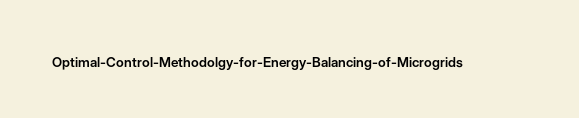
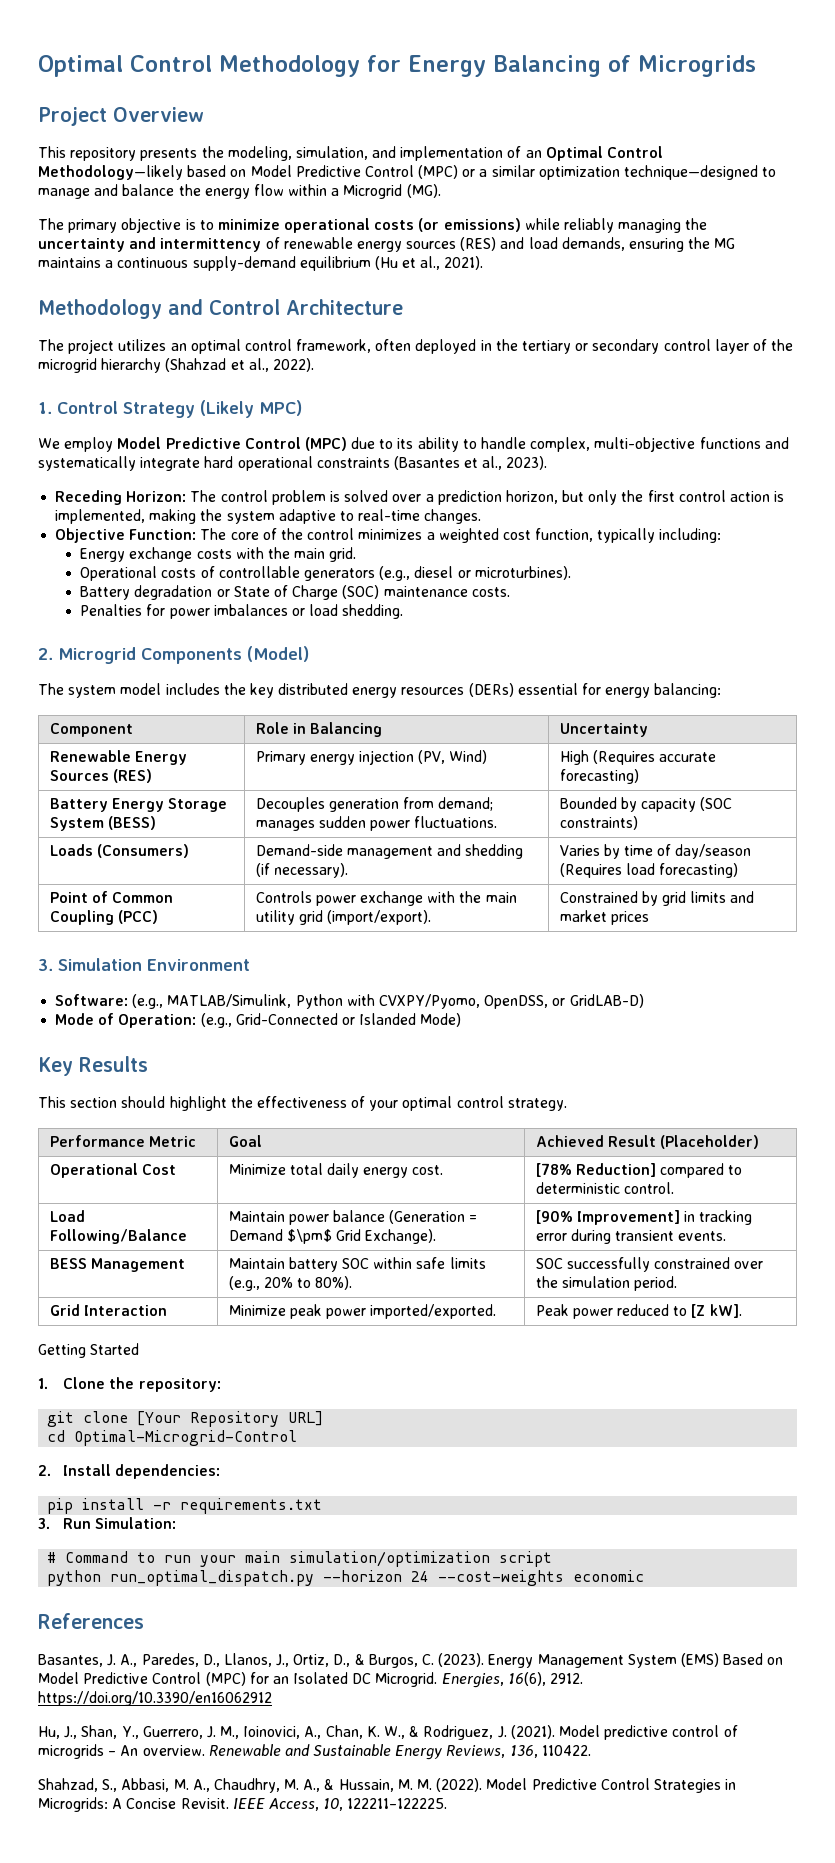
- Optimal-Control-Methodolgy-for-Energy-Balancing-of-Microgrids
+ Optimal Control Methodology for Energy Balancing of Microgrids
+ Project Overview
+ This repository presents the modeling, simulation, and implementation of an Optimal Control Methodology—likely based on Model Predictive Control (MPC) or a similar optimization technique—designed to manage and balance the energy flow within a Microgrid (MG).
+ The primary objective is to minimize operational costs (or emissions) while reliably managing the uncertainty and intermittency of renewable energy sources (RES) and load demands, ensuring the MG maintains a continuous supply-demand equilibrium (Hu et al., 2021).
+ Methodology and Control Architecture
+ The project utilizes an optimal control framework, often deployed in the tertiary or secondary control layer of the microgrid hierarchy (Shahzad et al., 2022).
+ 1. Control Strategy (Likely MPC)
+ We employ Model Predictive Control (MPC) due to its ability to handle complex, multi-objective functions and systematically integrate hard operational constraints (Basantes et al., 2023).
+ Receding Horizon: The control problem is solved over a prediction horizon, but only the first control action is implemented, making the system adaptive to real-time changes.
+ Objective Function: The core of the control minimizes a weighted cost function, typically including:
+ Energy exchange costs with the main grid.
+ Operational costs of controllable generators (e.g., diesel or microturbines).
+ Battery degradation or State of Charge (SOC) maintenance costs.
+ Penalties for power imbalances or load shedding.
+ 2. Microgrid Components (Model)
+ The system model includes the key distributed energy resources (DERs) essential for energy balancing:
+ Component | Role in Balancing | Uncertainty
+ Renewable Energy Sources (RES) | Primary energy injection (PV, Wind) | High (Requires accurate forecasting)
+ Battery Energy Storage System (BESS) | Decouples generation from demand; manages sudden power fluctuations. | Bounded by capacity (SOC constraints)
+ Loads (Consumers) | Demand-side management and shedding (if necessary). | Varies by time of day/season (Requires load forecasting)
+ Point of Common Coupling (PCC) | Controls power exchange with the main utility grid (import/export). | Constrained by grid limits and market prices
+ 3. Simulation Environment
+ Software: (e.g., MATLAB/Simulink, Python with CVXPY/Pyomo, OpenDSS, or GridLAB-D)
+ Mode of Operation: (e.g., Grid-Connected or Islanded Mode)
+ Key Results
+ This section should highlight the effectiveness of your optimal control strategy.
+ Performance Metric | Goal | Achieved Result (Placeholder)
+ Operational Cost | Minimize total daily energy cost. | [78% Reduction] compared to deterministic control.
+ Load Following/Balance | Maintain power balance (Generation = Demand $\pm$ Grid Exchange). | [90% Improvement] in tracking error during transient events.
+ BESS Management | Maintain battery SOC within safe limits (e.g., 20% to 80%). | SOC successfully constrained over the simulation period.
+ Grid Interaction | Minimize peak power imported/exported. | Peak power reduced to [Z kW].
+ Getting Started
+ 1. Clone the repository:
+ git clone [Your Repository URL]
+ cd Optimal-Microgrid-Control
+ 2. Install dependencies:
+ pip install -r requirements.txt
+ 3. Run Simulation:
+ # Command to run your main simulation/optimization script
+ python run_optimal_dispatch.py --horizon 24 --cost-weights economic
+ References
+ Basantes, J. A., Paredes, D., Llanos, J., Ortiz, D., & Burgos, C. (2023). Energy Management System (EMS) Based on Model Predictive Control (MPC) for an Isolated DC Microgrid. Energies, 16(6), 2912. https://doi.org/10.3390/en16062912
+ Hu, J., Shan, Y., Guerrero, J. M., Ioinovici, A., Chan, K. W., & Rodriguez, J. (2021). Model predictive control of microgrids – An overview. Renewable and Sustainable Energy Reviews, 136, 110422.
+ Shahzad, S., Abbasi, M. A., Chaudhry, M. A., & Hussain, M. M. (2022). Model Predictive Control Strategies in Microgrids: A Concise Revisit. IEEE Access, 10, 122211–122225.

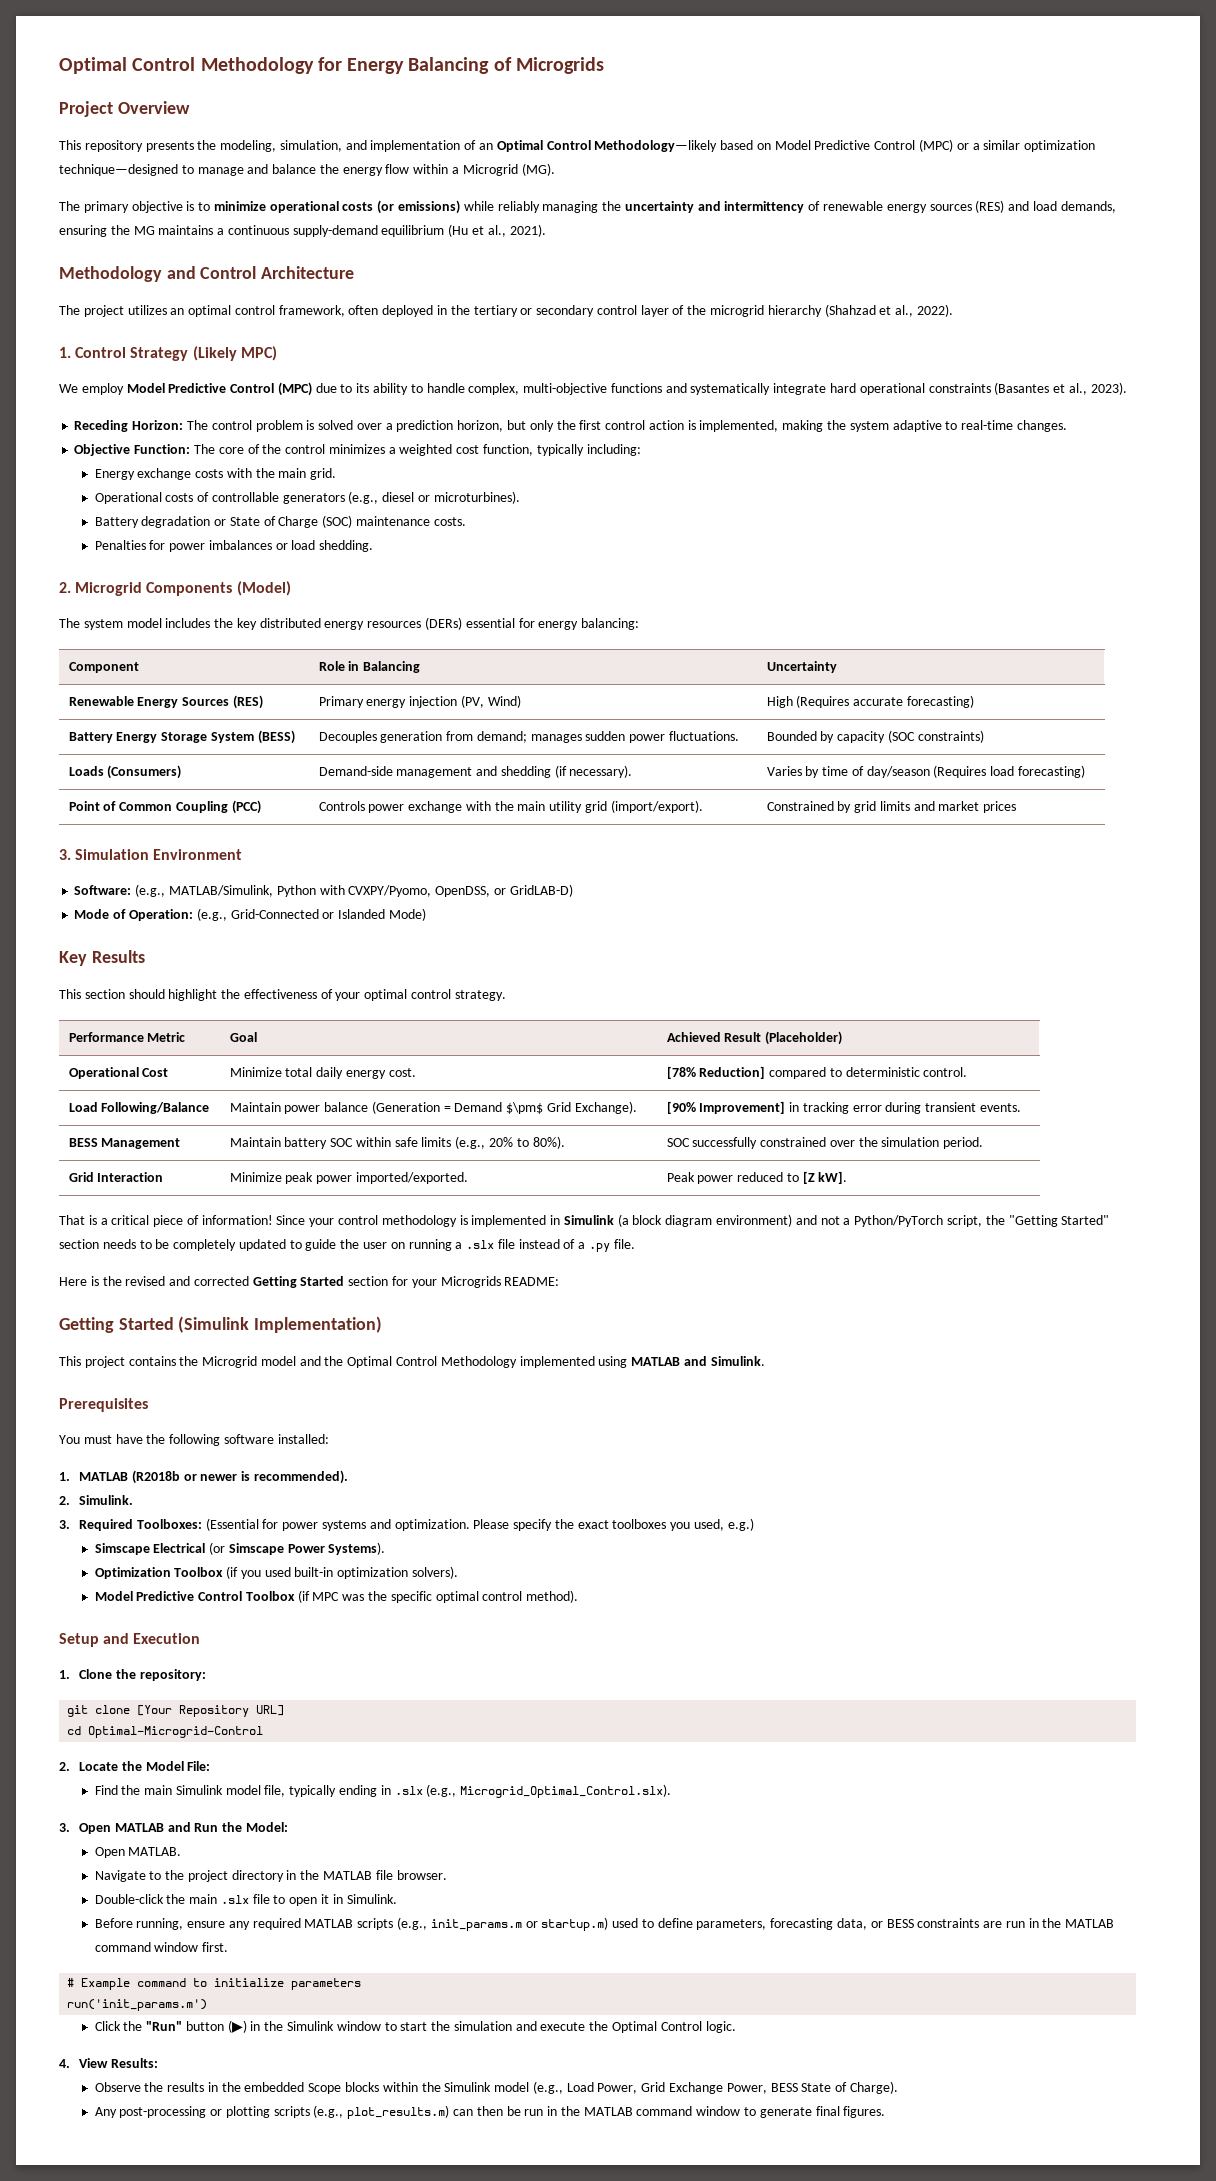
- Getting Started
+ That is a critical piece of information! Since your control methodology is implemented in Simulink (a block diagram environment) and not a Python/PyTorch script, the "Getting Started" section needs to be completely updated to guide the user on running a .slx file instead of a .py file.
+ Here is the revised and corrected Getting Started section for your Microgrids README:
+ Getting Started (Simulink Implementation)
+ This project contains the Microgrid model and the Optimal Control Methodology implemented using MATLAB and Simulink.
+ Prerequisites
+ You must have the following software installed:
+ 1. MATLAB (R2018b or newer is recommended).
+ 2. Simulink.
+ 3. Required Toolboxes: (Essential for power systems and optimization. Please specify the exact toolboxes you used, e.g.)
+ Simscape Electrical (or Simscape Power Systems).
+ Optimization Toolbox (if you used built-in optimization solvers).
+ Model Predictive Control Toolbox (if MPC was the specific optimal control method).
+ Setup and Execution
- 2. Install dependencies:
- pip install -r requirements.txt
- 3. Run Simulation:
- # Command to run your main simulation/optimization script
- python run_optimal_dispatch.py --horizon 24 --cost-weights economic
- References
- Basantes, J. A., Paredes, D., Llanos, J., Ortiz, D., & Burgos, C. (2023). Energy Management System (EMS) Based on Model Predictive Control (MPC) for an Isolated DC Microgrid. Energies, 16(6), 2912. https://doi.org/10.3390/en16062912
- Hu, J., Shan, Y., Guerrero, J. M., Ioinovici, A., Chan, K. W., & Rodriguez, J. (2021). Model predictive control of microgrids – An overview. Renewable and Sustainable Energy Reviews, 136, 110422.
- Shahzad, S., Abbasi, M. A., Chaudhry, M. A., & Hussain, M. M. (2022). Model Predictive Control Strategies in Microgrids: A Concise Revisit. IEEE Access, 10, 122211–122225.
+ 2. Locate the Model File:
+ Find the main Simulink model file, typically ending in .slx (e.g., Microgrid_Optimal_Control.slx).
+ 3. Open MATLAB and Run the Model:
+ Open MATLAB.
+ Navigate to the project directory in the MATLAB file browser.
+ Double-click the main .slx file to open it in Simulink.
+ Before running, ensure any required MATLAB scripts (e.g., init_params.m or startup.m) used to define parameters, forecasting data, or BESS constraints are run in the MATLAB command window first.
+ # Example command to initialize parameters
+ run('init_params.m')
+ Click the "Run" button (▶) in the Simulink window to start the simulation and execute the Optimal Control logic.
+ 4. View Results:
+ Observe the results in the embedded Scope blocks within the Simulink model (e.g., Load Power, Grid Exchange Power, BESS State of Charge).
+ Any post-processing or plotting scripts (e.g., plot_results.m) can then be run in the MATLAB command window to generate final figures.

